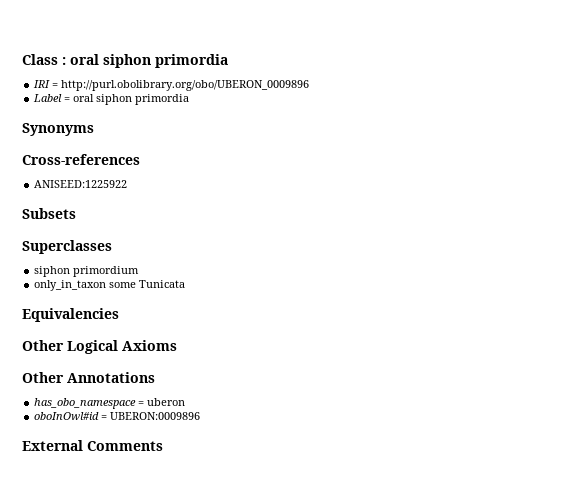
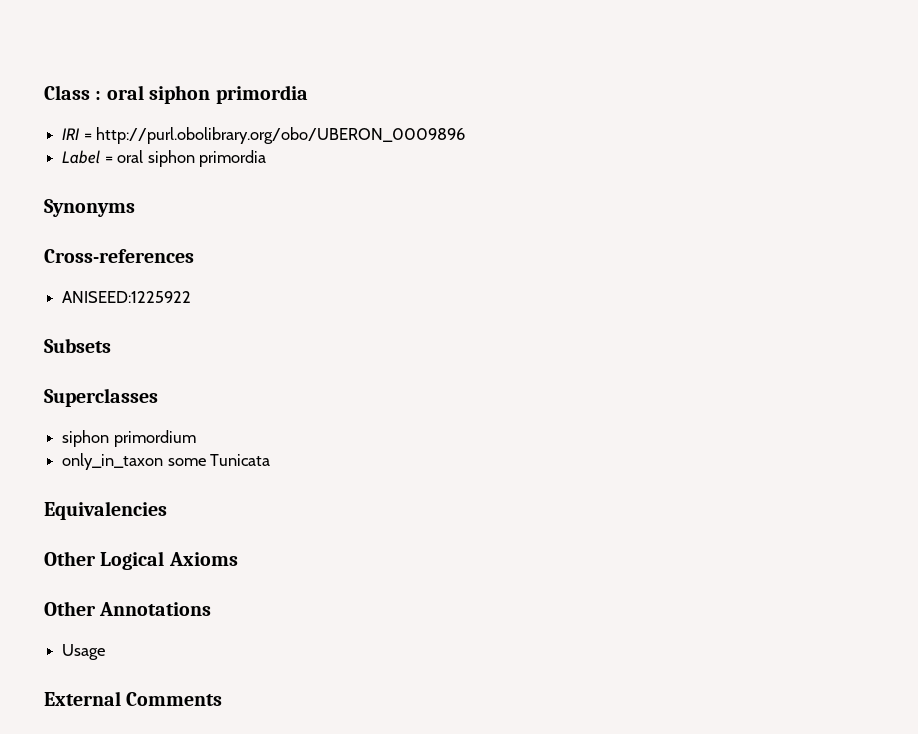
- has_obo_namespace = uberon
- oboInOwl#id = UBERON:0009896
+ Usage

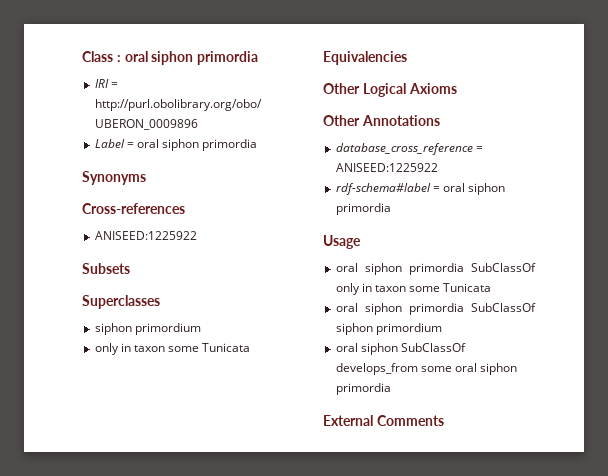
  Superclasses
  siphon primordium
- only_in_taxon some Tunicata
+ only in taxon some Tunicata
+ database_cross_reference = ANISEED:1225922
+ rdf-schema#label = oral siphon primordia
  Usage
+ oral siphon primordia SubClassOf only in taxon some Tunicata
+ oral siphon primordia SubClassOf siphon primordium
+ oral siphon SubClassOf develops_from some oral siphon primordia

